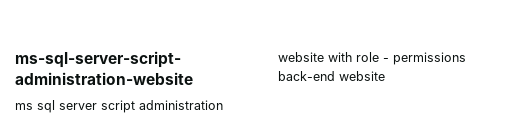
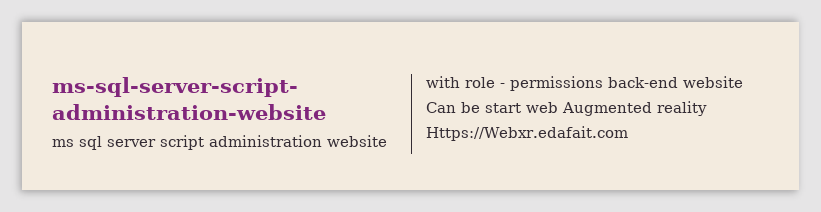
+ Can be start web Augmented reality
+ Https://Webxr.edafait.com

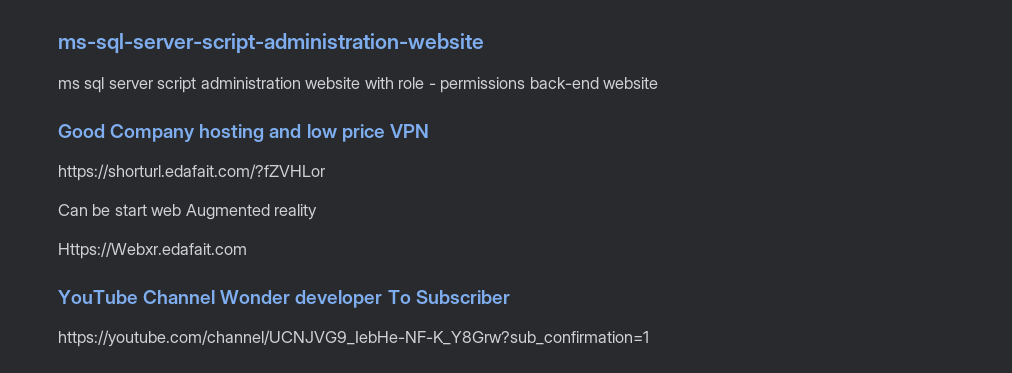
+ Good Company hosting and low price VPN
+ https://shorturl.edafait.com/?fZVHLor
+ YouTube Channel Wonder developer To Subscriber
+ https://youtube.com/channel/UCNJVG9_IebHe-NF-K_Y8Grw?sub_confirmation=1

